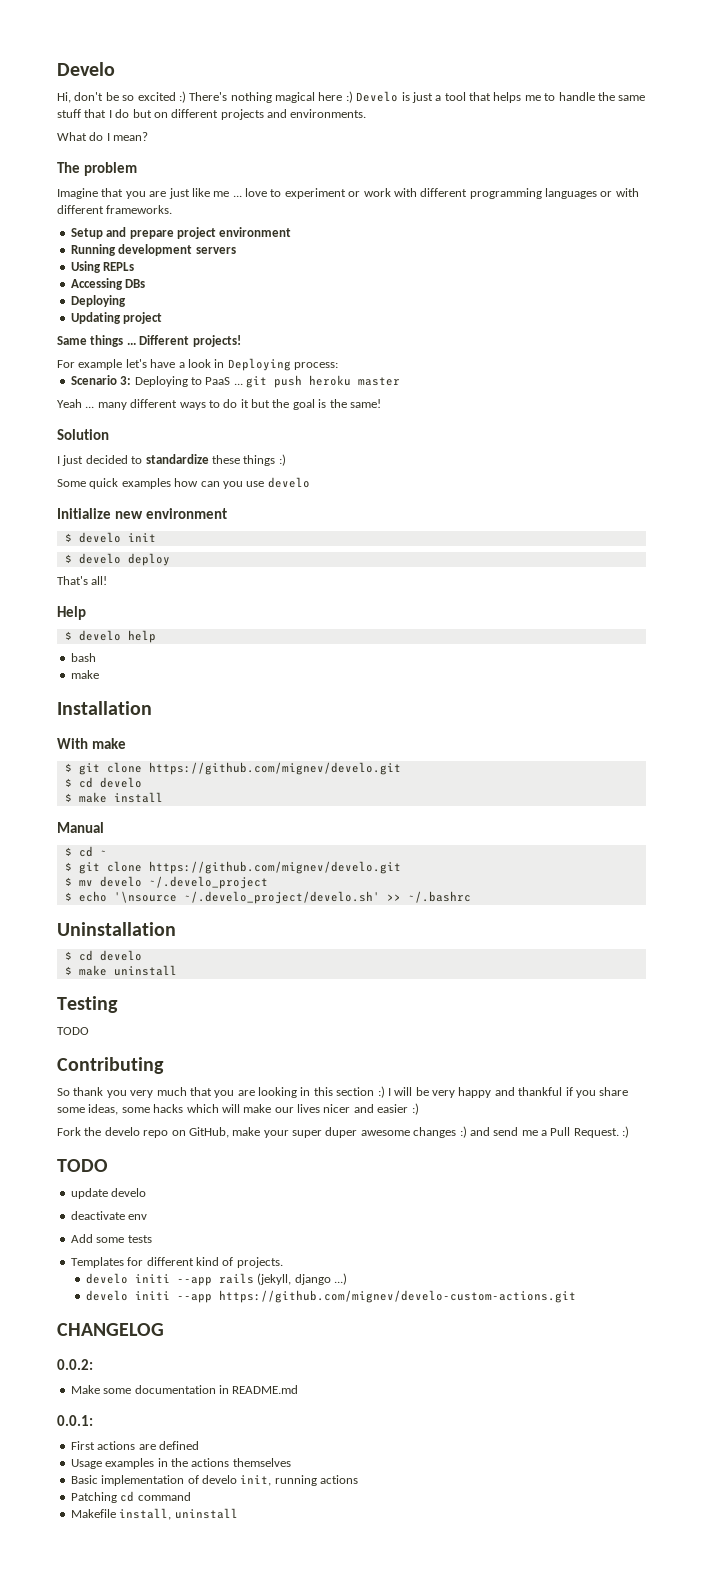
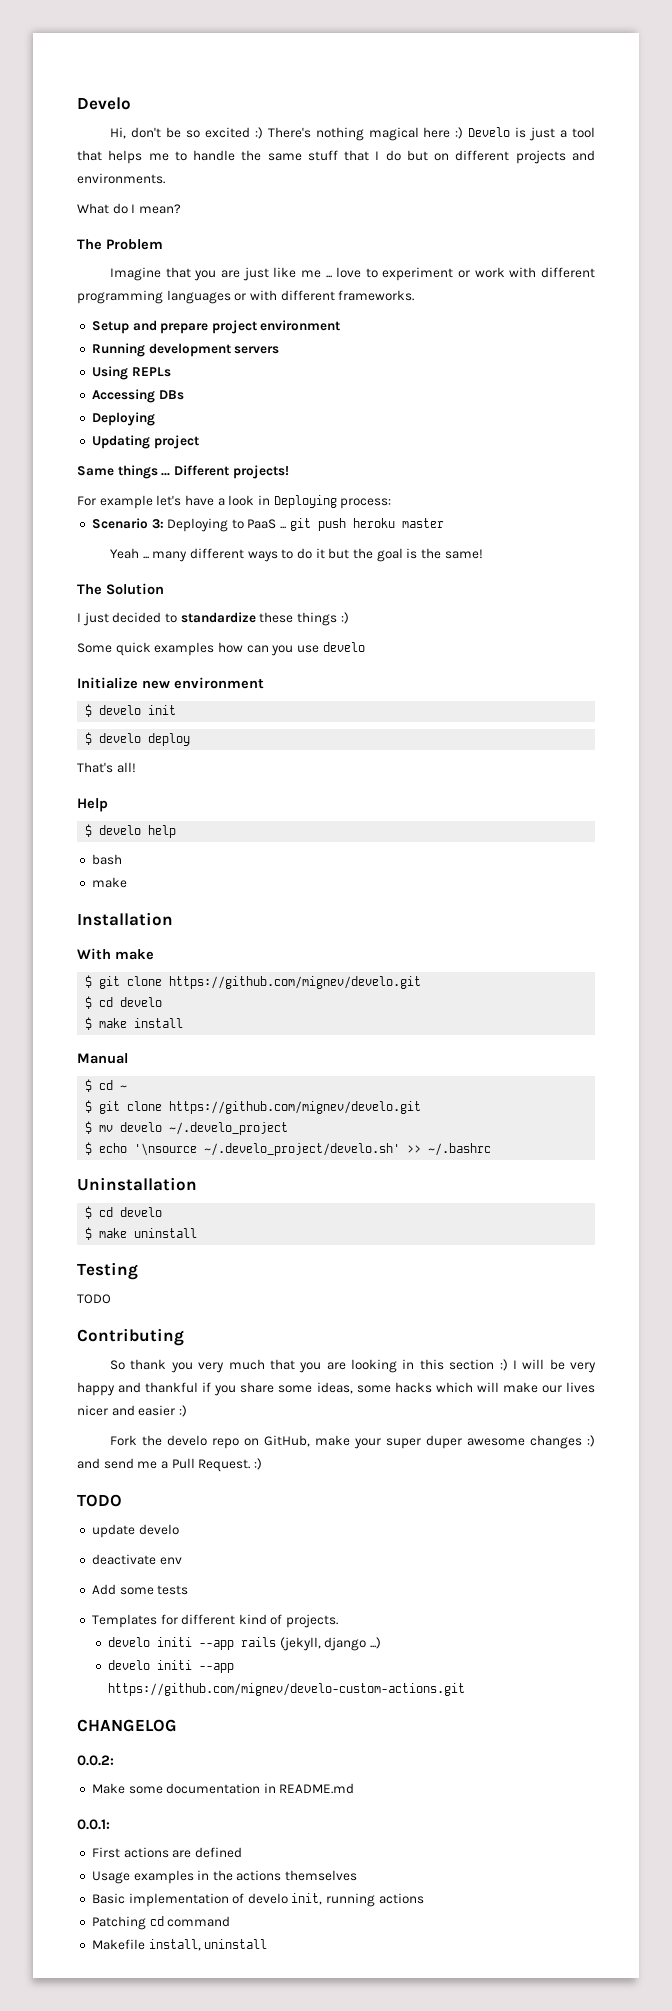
- The problem
+ The Problem
- Solution
+ The Solution

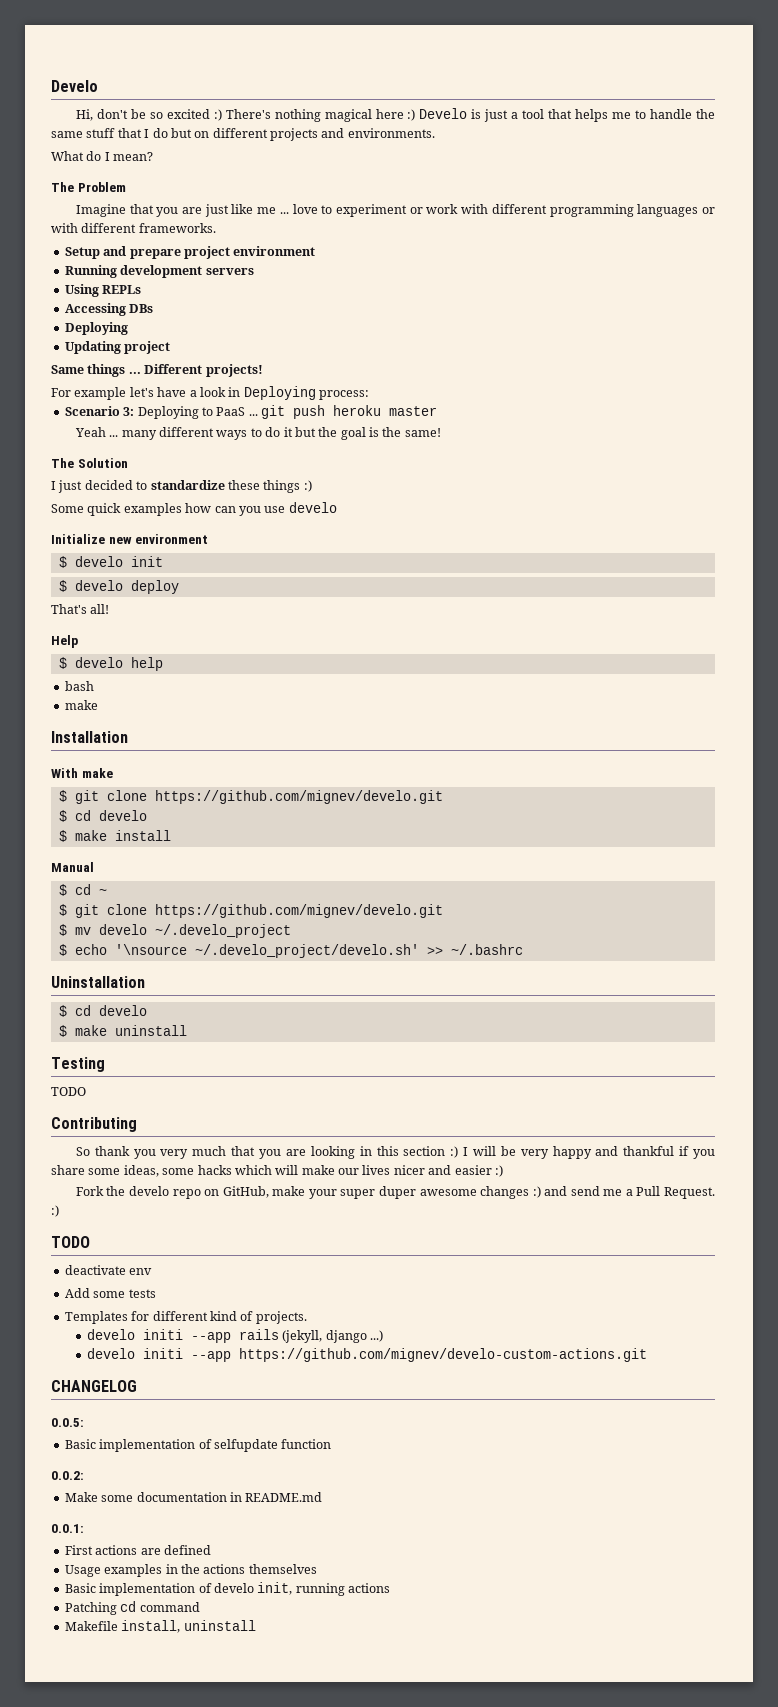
- update develo
+ 0.0.5:
+ Basic implementation of selfupdate function

